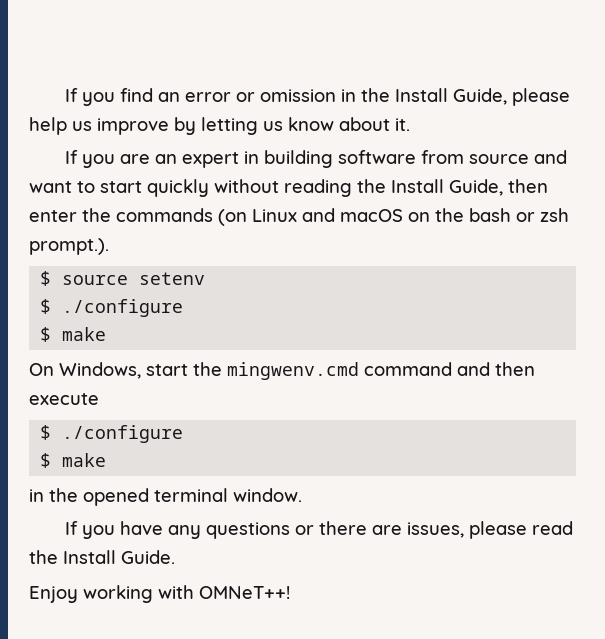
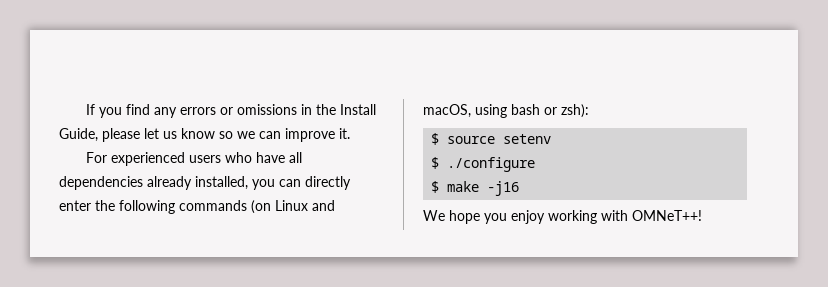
- If you find an error or omission in the Install Guide, please help us improve by letting us know about it.
- If you are an expert in building software from source and want to start quickly without reading the Install Guide, then enter the commands (on Linux and macOS on the bash or zsh prompt.).
+ If you find any errors or omissions in the Install Guide, please let us know so we can improve it.
+ For experienced users who have all dependencies already installed, you can directly enter the following commands (on Linux and macOS, using bash or zsh):
  $ source setenv
  $ ./configure
- $ make
- On Windows, start the mingwenv.cmd command and then execute
- $ ./configure
- $ make
- in the opened terminal window.
- If you have any questions or there are issues, please read the Install Guide.
- Enjoy working with OMNeT++!
+ $ make -j16
+ We hope you enjoy working with OMNeT++!

